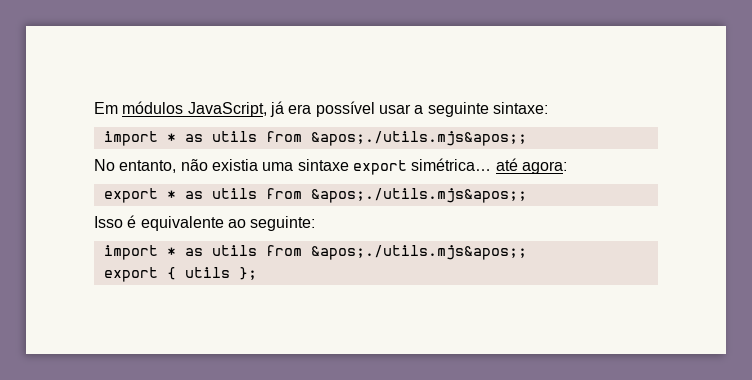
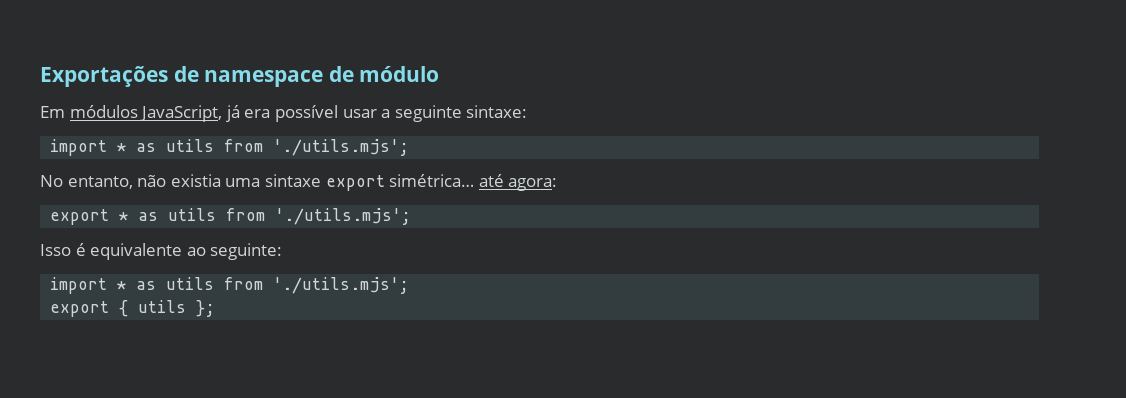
+ Exportações de namespace de módulo
  Em módulos JavaScript, já era possível usar a seguinte sintaxe:
- import * as utils from &apos;./utils.mjs&apos;;
+ import * as utils from './utils.mjs';
- export * as utils from &apos;./utils.mjs&apos;;
+ export * as utils from './utils.mjs';
  Isso é equivalente ao seguinte:
- import * as utils from &apos;./utils.mjs&apos;;
+ import * as utils from './utils.mjs';

